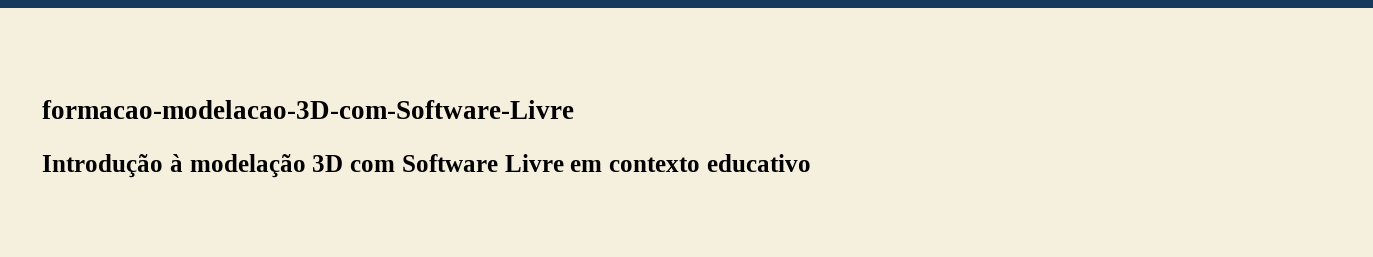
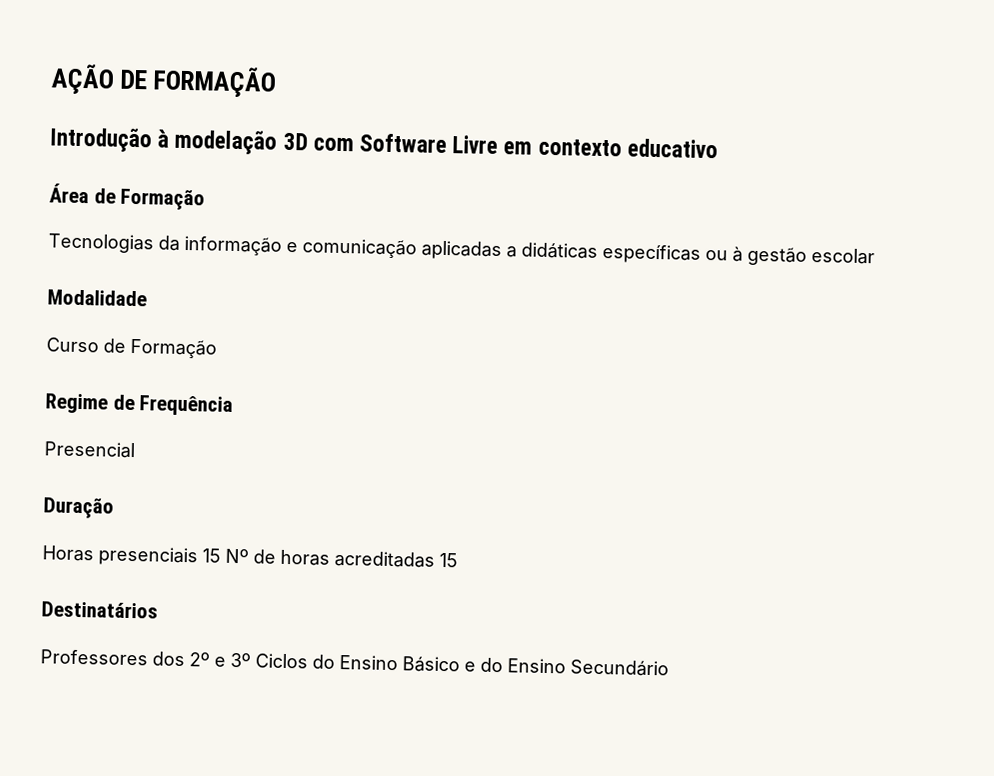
- formacao-modelacao-3D-com-Software-Livre
+ AÇÃO DE FORMAÇÃO
+ Área de Formação
+ Tecnologias da informação e comunicação aplicadas a didáticas específicas ou à gestão escolar
+ Modalidade
+ Curso de Formação
+ Regime de Frequência
+ Presencial
+ Duração
+ Horas presenciais 15 Nº de horas acreditadas 15
+ Destinatários
+ Professores dos 2º e 3º Ciclos do Ensino Básico e do Ensino Secundário

